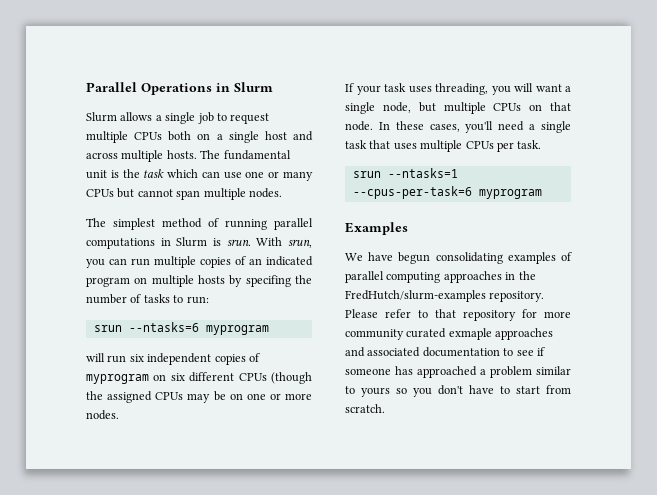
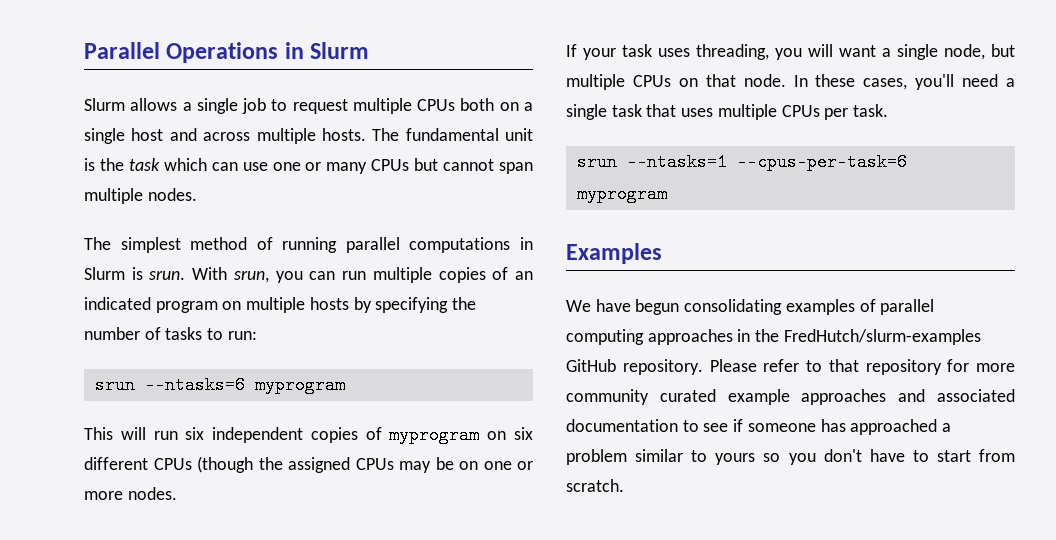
- With srun, you can run multiple copies of an indicated program on multiple hosts by specifing the number of tasks to run:
+ With srun, you can run multiple copies of an indicated program on multiple hosts by specifying the number of tasks to run:
- will run six independent copies of myprogram on six different CPUs (though the assigned CPUs may be on one or more nodes.
+ This will run six independent copies of myprogram on six different CPUs (though the assigned CPUs may be on one or more nodes.
- We have begun consolidating examples of parallel computing approaches in the FredHutch/slurm-examples repository.
+ We have begun consolidating examples of parallel computing approaches in the FredHutch/slurm-examples GitHub repository.
- Please refer to that repository for more community curated exmaple approaches and associated documentation to see if someone has approached a problem similar to yours so you don't have to start from scratch.
+ Please refer to that repository for more community curated example approaches and associated documentation to see if someone has approached a problem similar to yours so you don't have to start from scratch.

